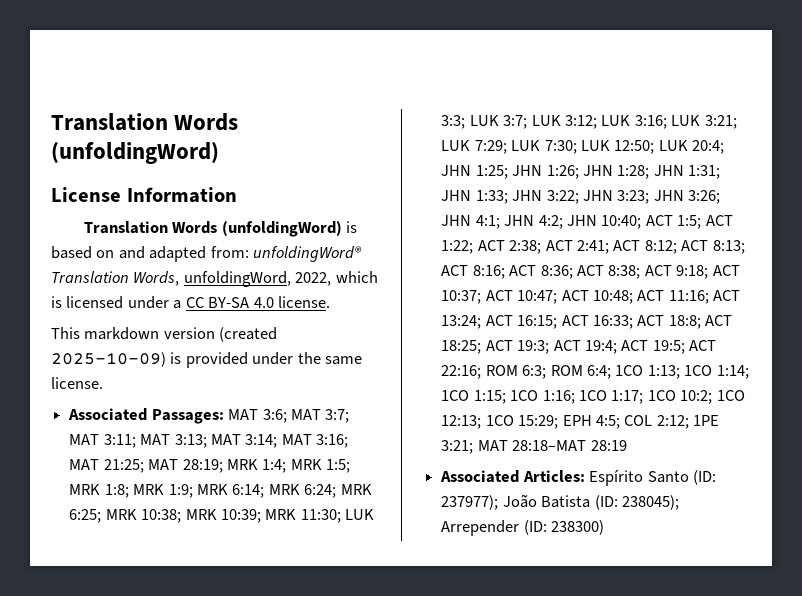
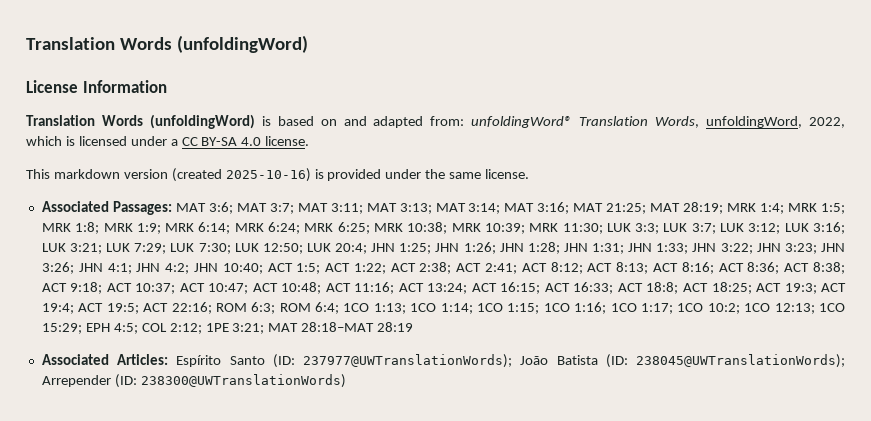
- This markdown version (created 2025-10-09) is provided under the same license.
+ This markdown version (created 2025-10-16) is provided under the same license.
- Associated Articles: Espírito Santo (ID: 237977); João Batista (ID: 238045); Arrepender (ID: 238300)
+ Associated Articles: Espírito Santo (ID: 237977@UWTranslationWords); João Batista (ID: 238045@UWTranslationWords); Arrepender (ID: 238300@UWTranslationWords)

